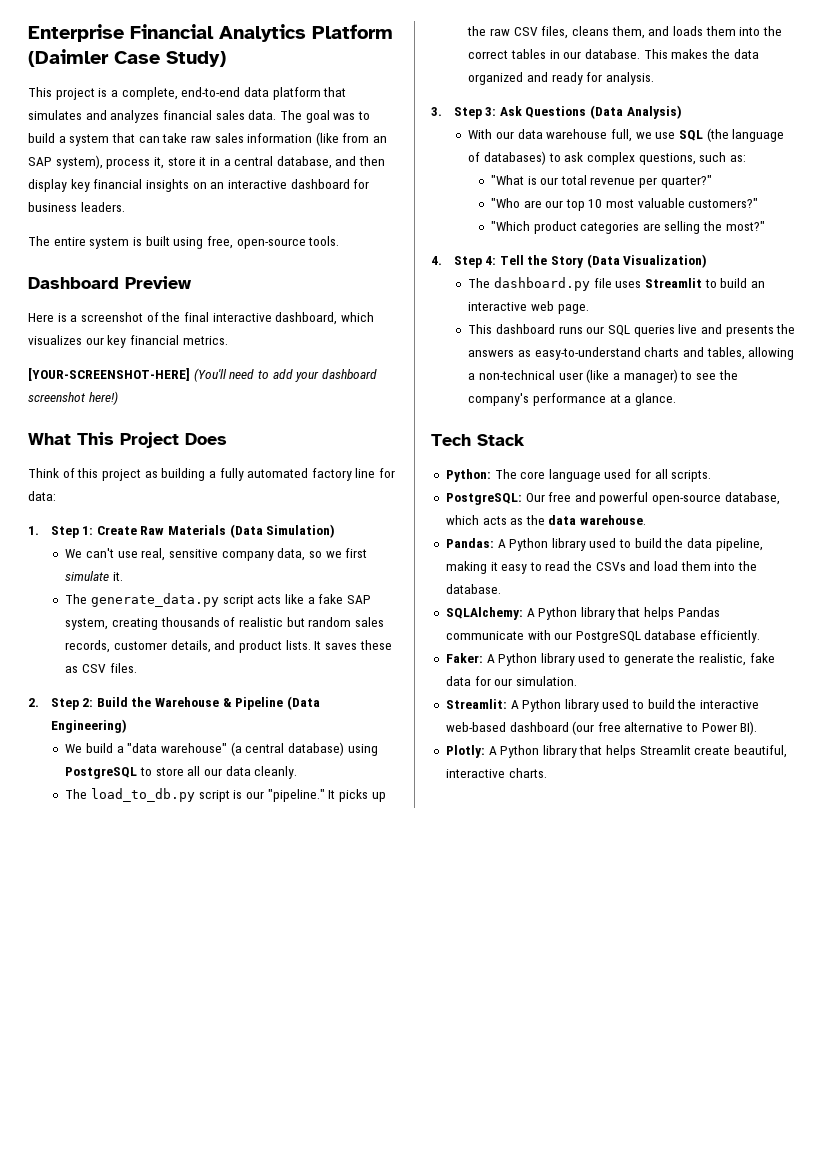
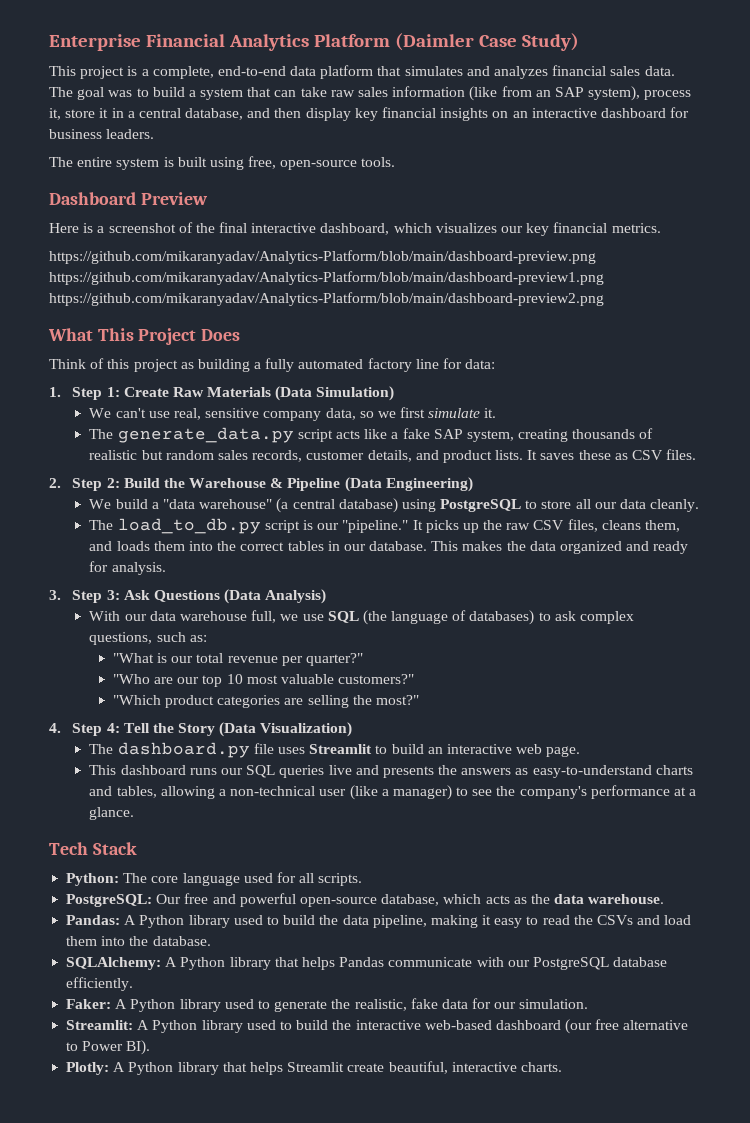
- [YOUR-SCREENSHOT-HERE] (You'll need to add your dashboard screenshot here!)
+ https://github.com/mikaranyadav/Analytics-Platform/blob/main/dashboard-preview.png https://github.com/mikaranyadav/Analytics-Platform/blob/main/dashboard-preview1.png https://github.com/mikaranyadav/Analytics-Platform/blob/main/dashboard-preview2.png

